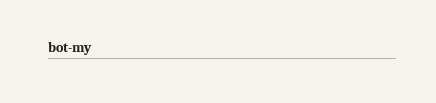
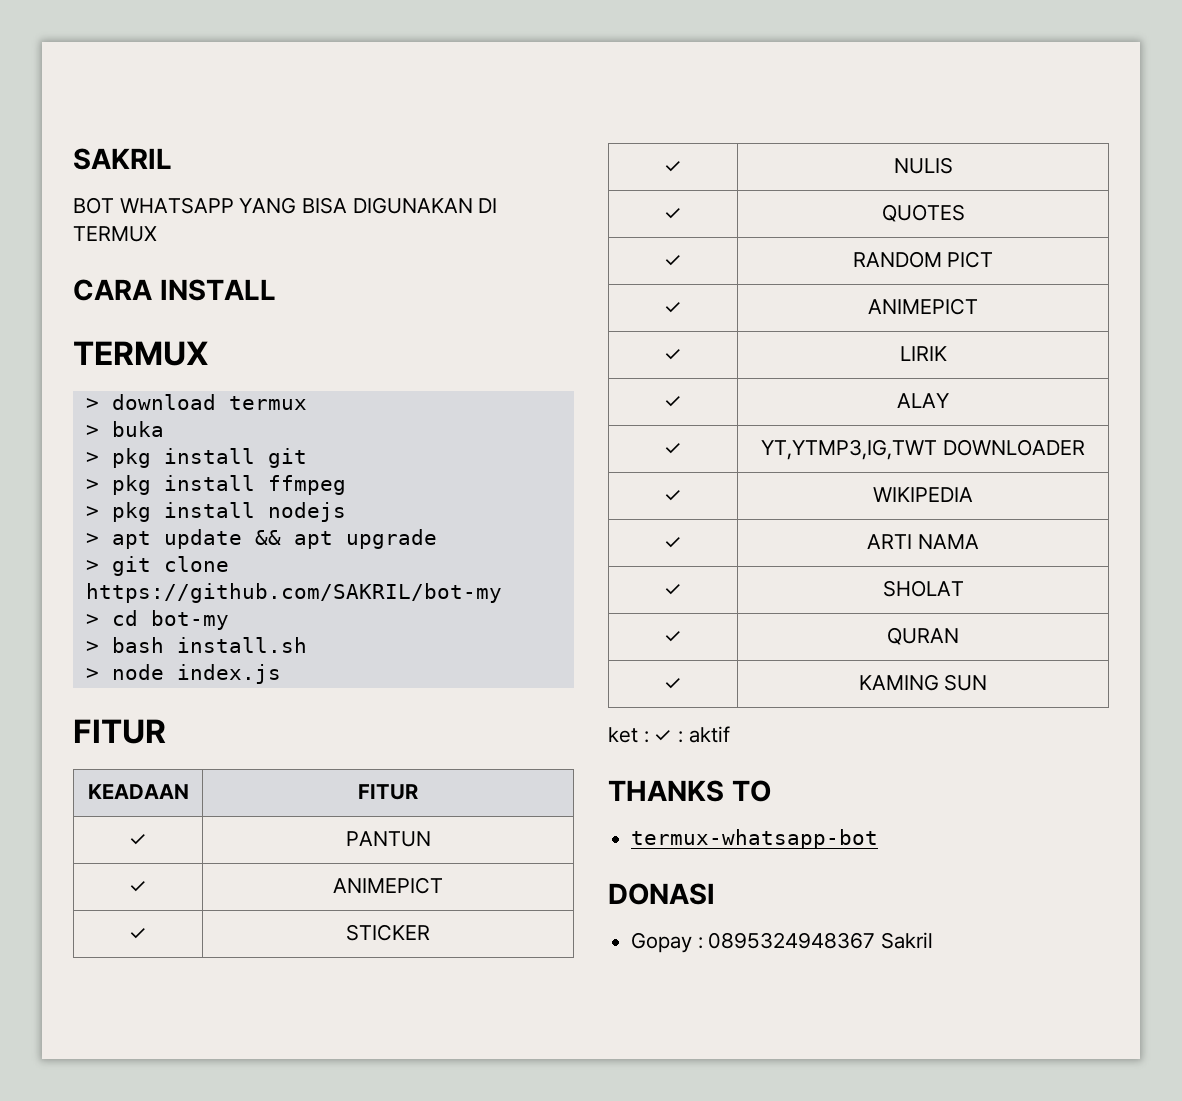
- bot-my
+ SAKRIL
+ BOT WHATSAPP YANG BISA DIGUNAKAN DI TERMUX
+ CARA INSTALL
+ TERMUX
+ > download termux
+ > buka
+ > pkg install git
+ > pkg install ffmpeg
+ > pkg install nodejs
+ > apt update && apt upgrade
+ > git clone https://github.com/SAKRIL/bot-my
+ > cd bot-my
+ > bash install.sh
+ > node index.js
+ FITUR
+ KEADAAN | FITUR
+ ✓ | PANTUN
+ ✓ | ANIMEPICT
+ ✓ | STICKER
+ ✓ | NULIS
+ ✓ | QUOTES
+ ✓ | RANDOM PICT
+ ✓ | ANIMEPICT
+ ✓ | LIRIK
+ ✓ | ALAY
+ ✓ | YT,YTMP3,IG,TWT DOWNLOADER
+ ✓ | WIKIPEDIA
+ ✓ | ARTI NAMA
+ ✓ | SHOLAT
+ ✓ | QURAN
+ ✓ | KAMING SUN
+ ket : ✓ : aktif
+ THANKS TO
+ termux-whatsapp-bot
+ DONASI
+ Gopay : 0895324948367 Sakril

